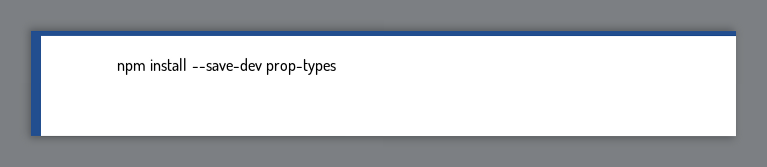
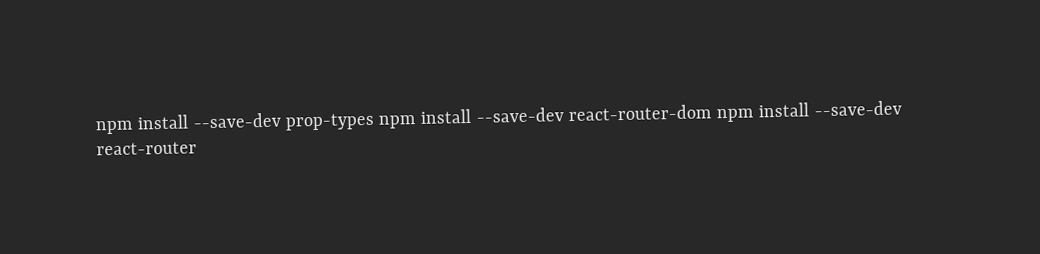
- npm install --save-dev prop-types
+ npm install --save-dev prop-types npm install --save-dev react-router-dom npm install --save-dev react-router

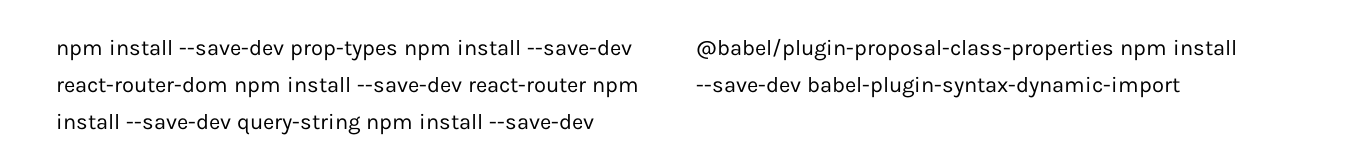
- npm install --save-dev prop-types npm install --save-dev react-router-dom npm install --save-dev react-router
+ npm install --save-dev prop-types npm install --save-dev react-router-dom npm install --save-dev react-router npm install --save-dev query-string npm install --save-dev @babel/plugin-proposal-class-properties npm install --save-dev babel-plugin-syntax-dynamic-import

